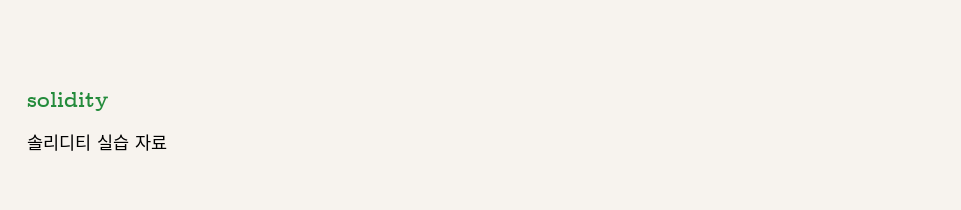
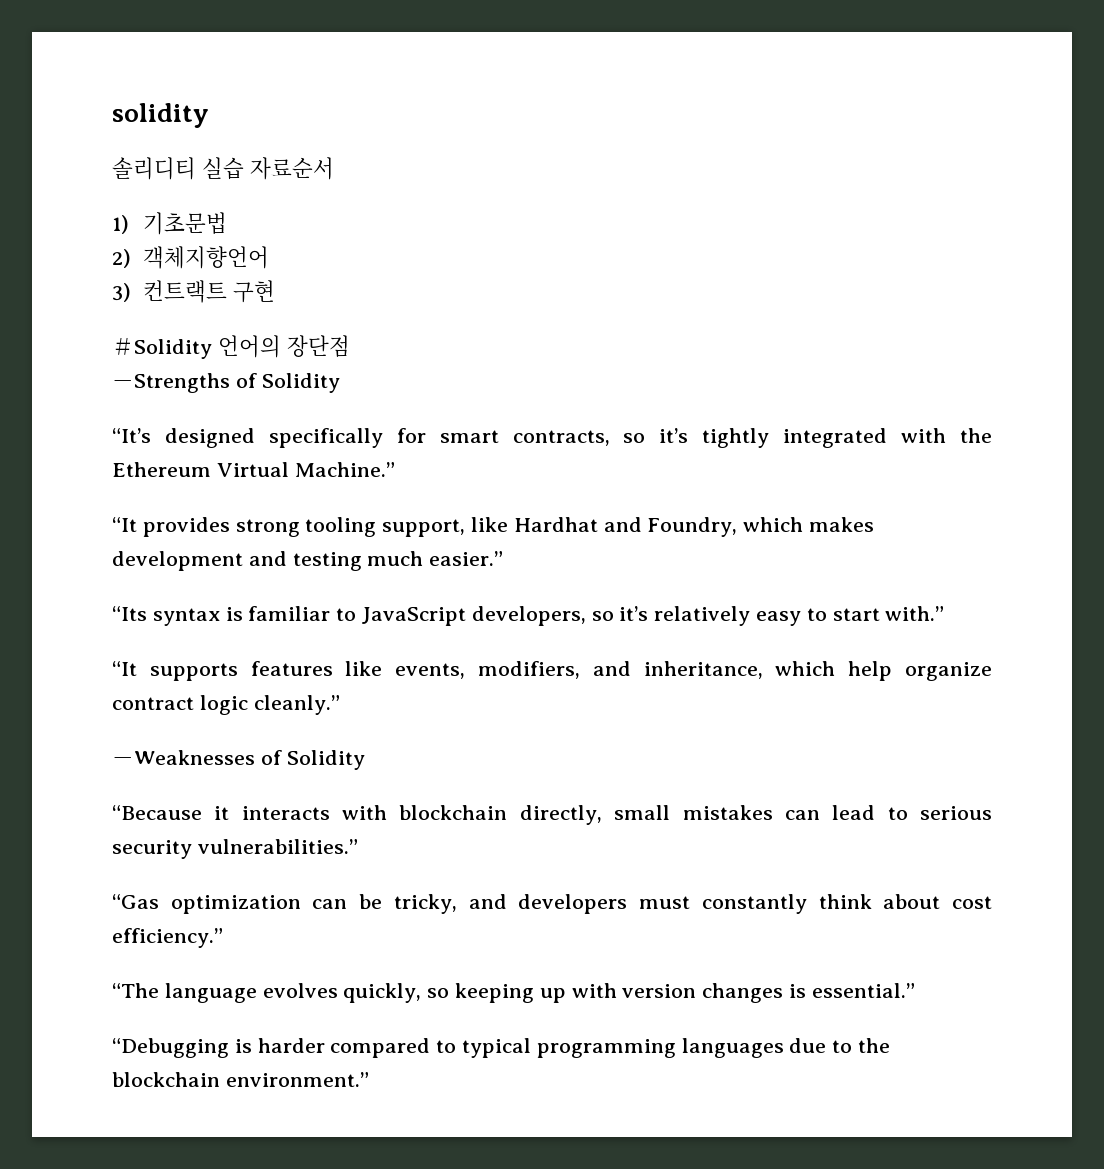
- 솔리디티 실습 자료
+ 솔리디티 실습 자료순서
+ 1) 기초문법
+ 2) 객체지향언어
+ 3) 컨트랙트 구현
+ ＃Solidity 언어의 장단점
+ －Strengths of Solidity
+ “It’s designed specifically for smart contracts, so it’s tightly integrated with the Ethereum Virtual Machine.”
+ “It provides strong tooling support, like Hardhat and Foundry, which makes development and testing much easier.”
+ “Its syntax is familiar to JavaScript developers, so it’s relatively easy to start with.”
+ “It supports features like events, modifiers, and inheritance, which help organize contract logic cleanly.”
+ －Weaknesses of Solidity
+ “Because it interacts with blockchain directly, small mistakes can lead to serious security vulnerabilities.”
+ “Gas optimization can be tricky, and developers must constantly think about cost efficiency.”
+ “The language evolves quickly, so keeping up with version changes is essential.”
+ “Debugging is harder compared to typical programming languages due to the blockchain environment.”

